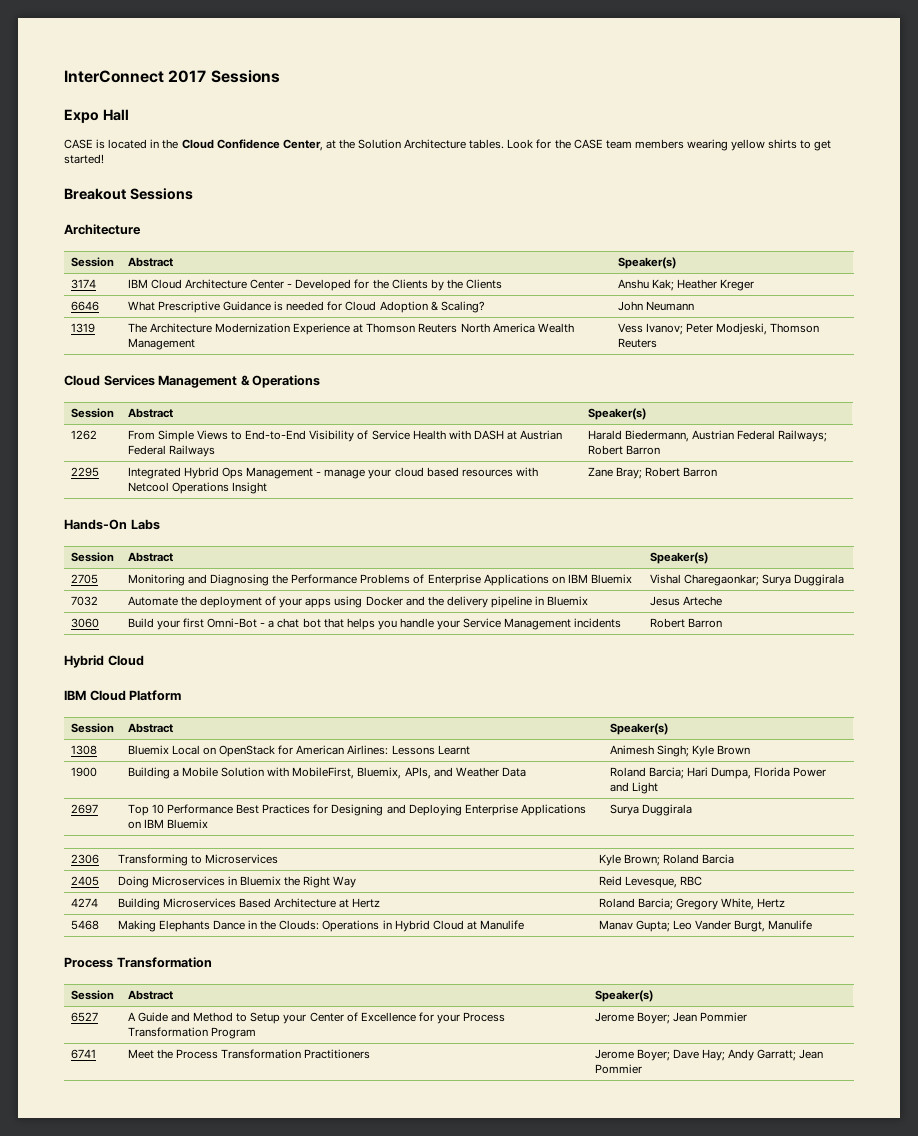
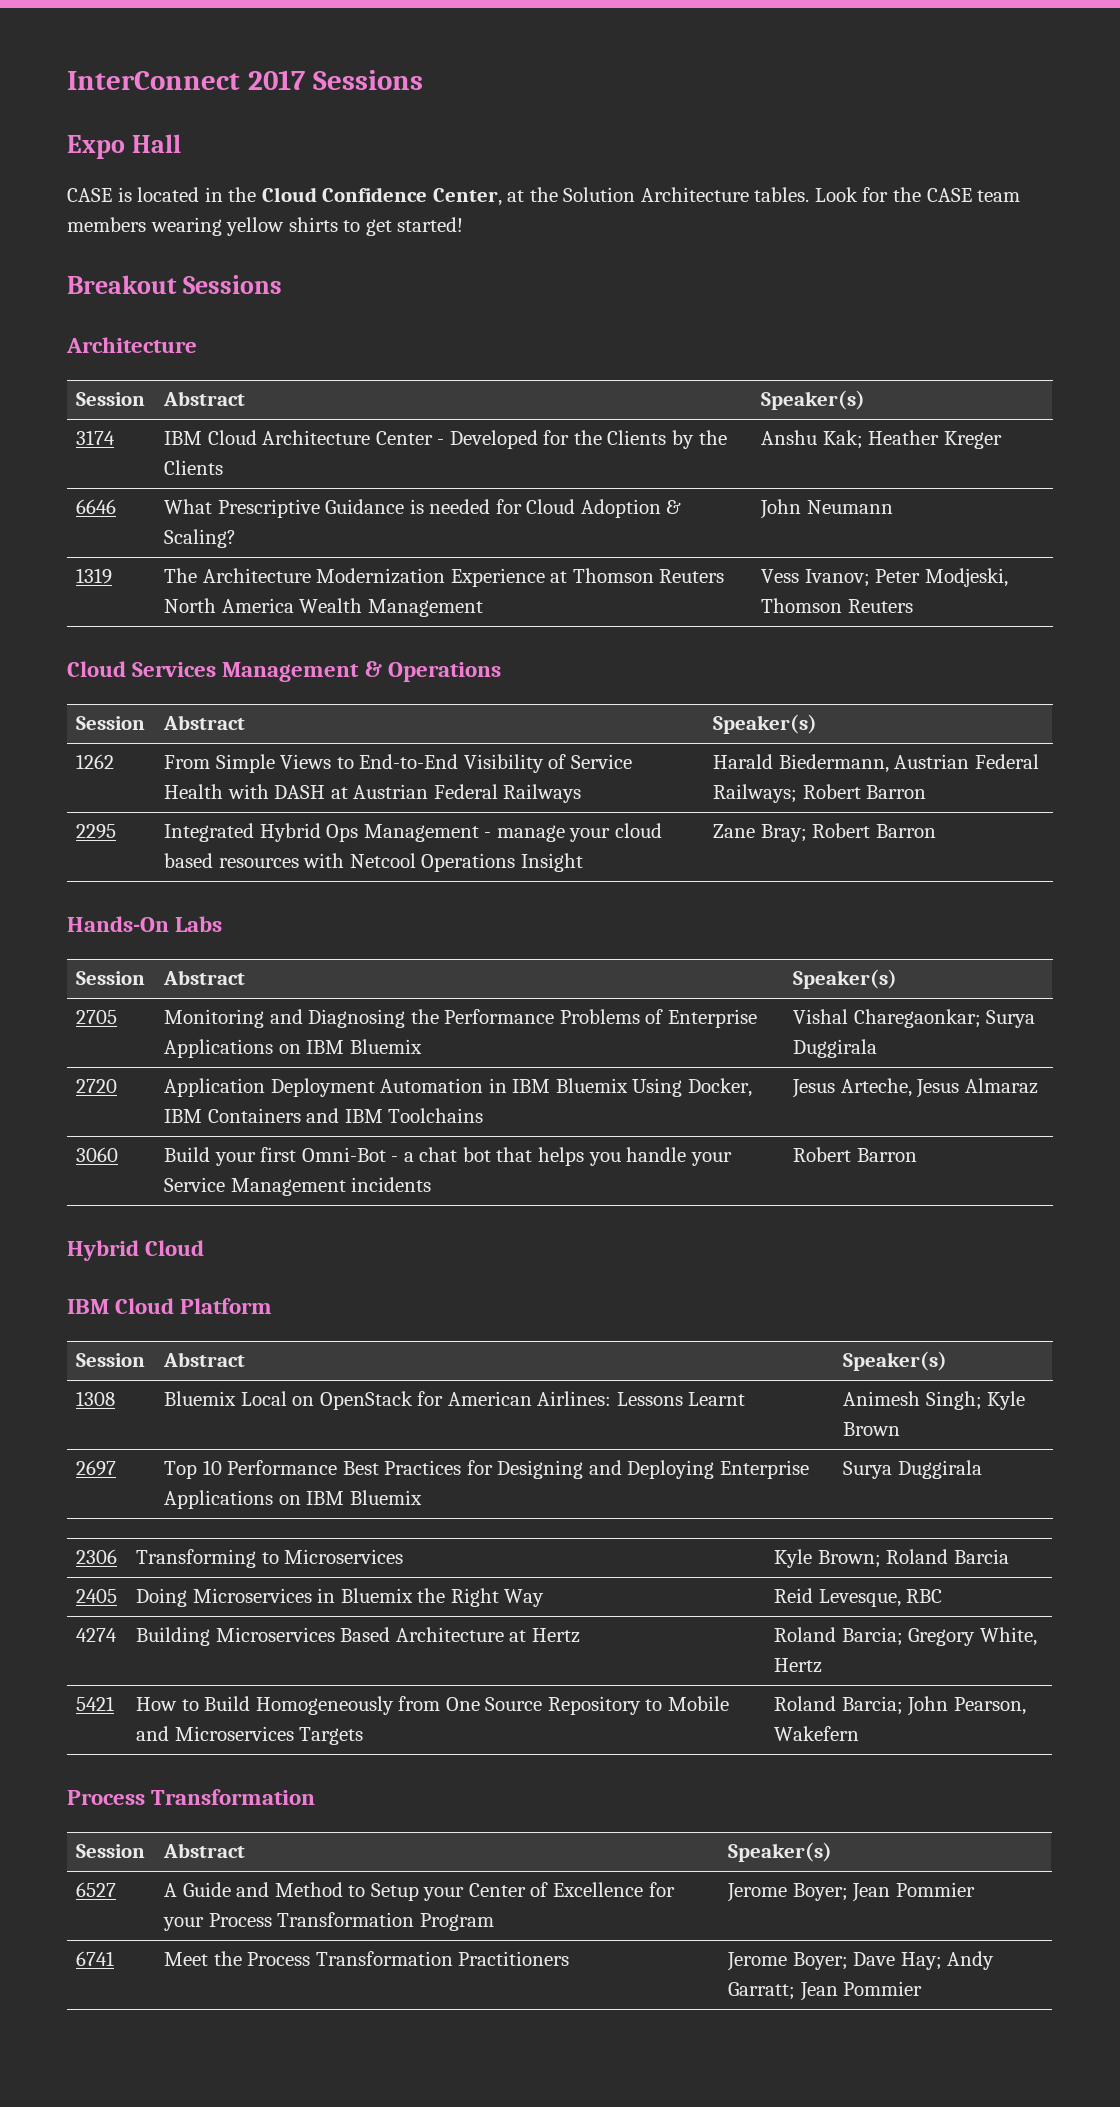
- 7032 | Automate the deployment of your apps using Docker and the delivery pipeline in Bluemix | Jesus Arteche
+ 2720 | Application Deployment Automation in IBM Bluemix Using Docker, IBM Containers and IBM Toolchains | Jesus Arteche, Jesus Almaraz
- 1900 | Building a Mobile Solution with MobileFirst, Bluemix, APIs, and Weather Data | Roland Barcia; Hari Dumpa, Florida Power and Light
- 5468 | Making Elephants Dance in the Clouds: Operations in Hybrid Cloud at Manulife | Manav Gupta; Leo Vander Burgt, Manulife
+ 5421 | How to Build Homogeneously from One Source Repository to Mobile and Microservices Targets | Roland Barcia; John Pearson, Wakefern

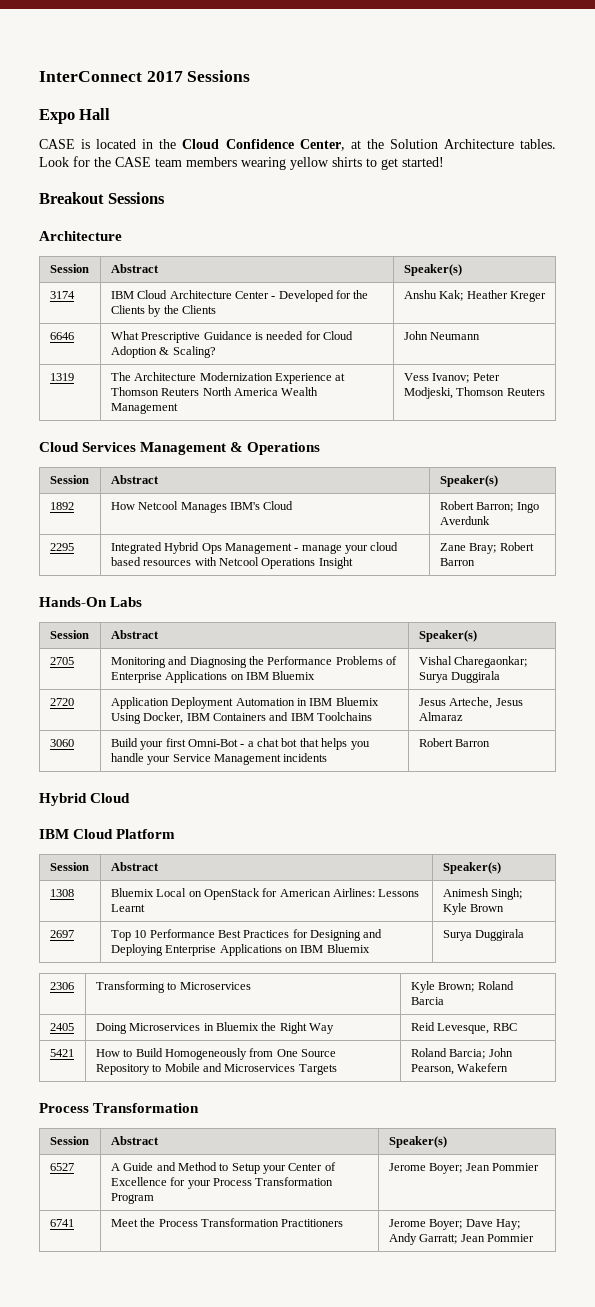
- 1262 | From Simple Views to End-to-End Visibility of Service Health with DASH at Austrian Federal Railways | Harald Biedermann, Austrian Federal Railways; Robert Barron
+ 1892 | How Netcool Manages IBM's Cloud | Robert Barron; Ingo Averdunk
- 4274 | Building Microservices Based Architecture at Hertz | Roland Barcia; Gregory White, Hertz

